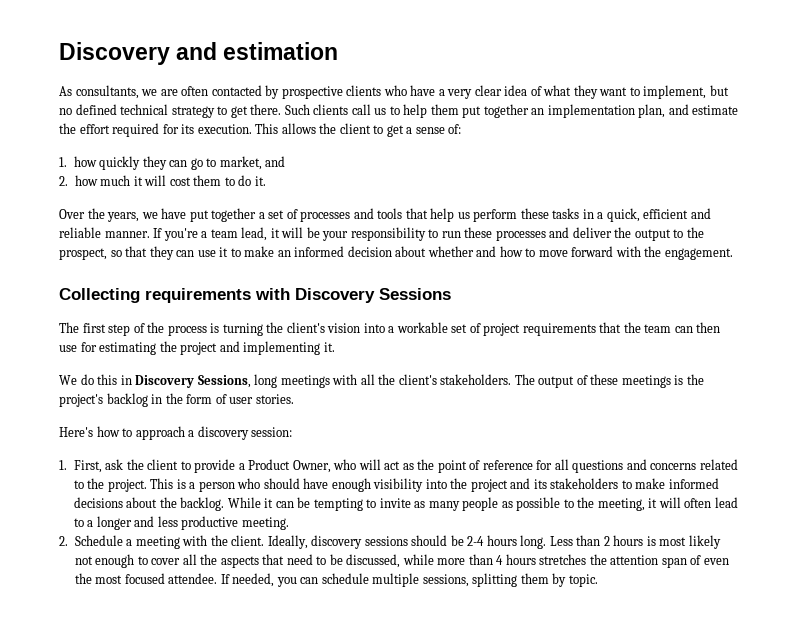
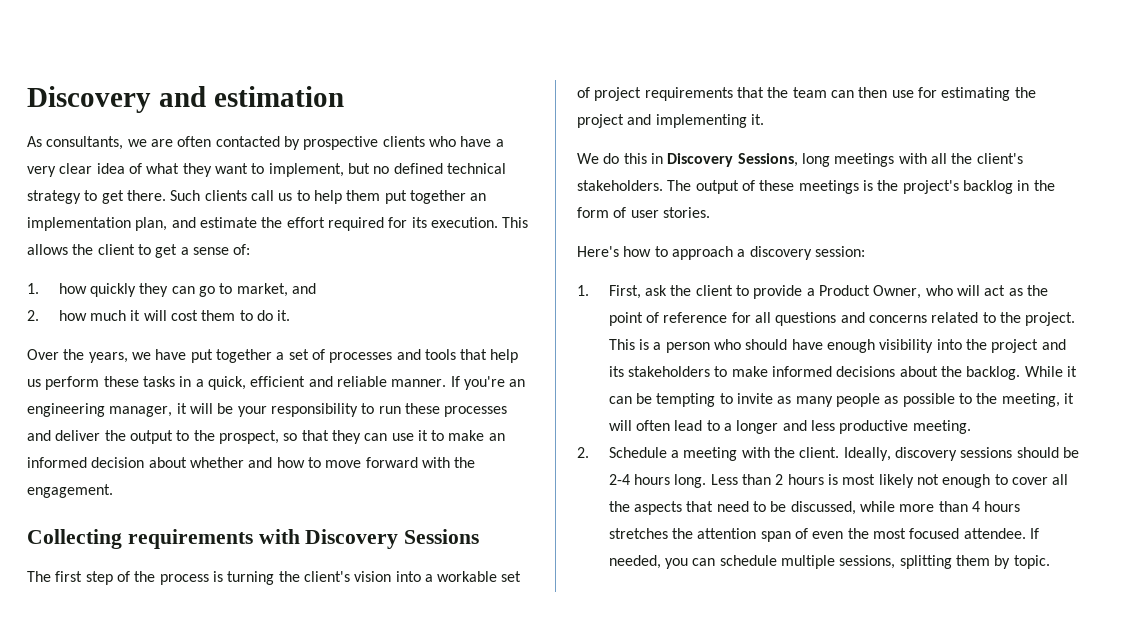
- If you're a team lead, it will be your responsibility to run these processes and deliver the output to the prospect, so that they can use it to make an informed decision about whether and how to move forward with the engagement.
+ If you're an engineering manager, it will be your responsibility to run these processes and deliver the output to the prospect, so that they can use it to make an informed decision about whether and how to move forward with the engagement.

